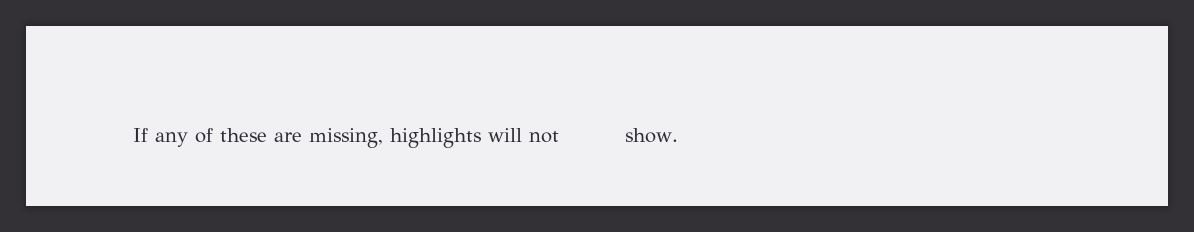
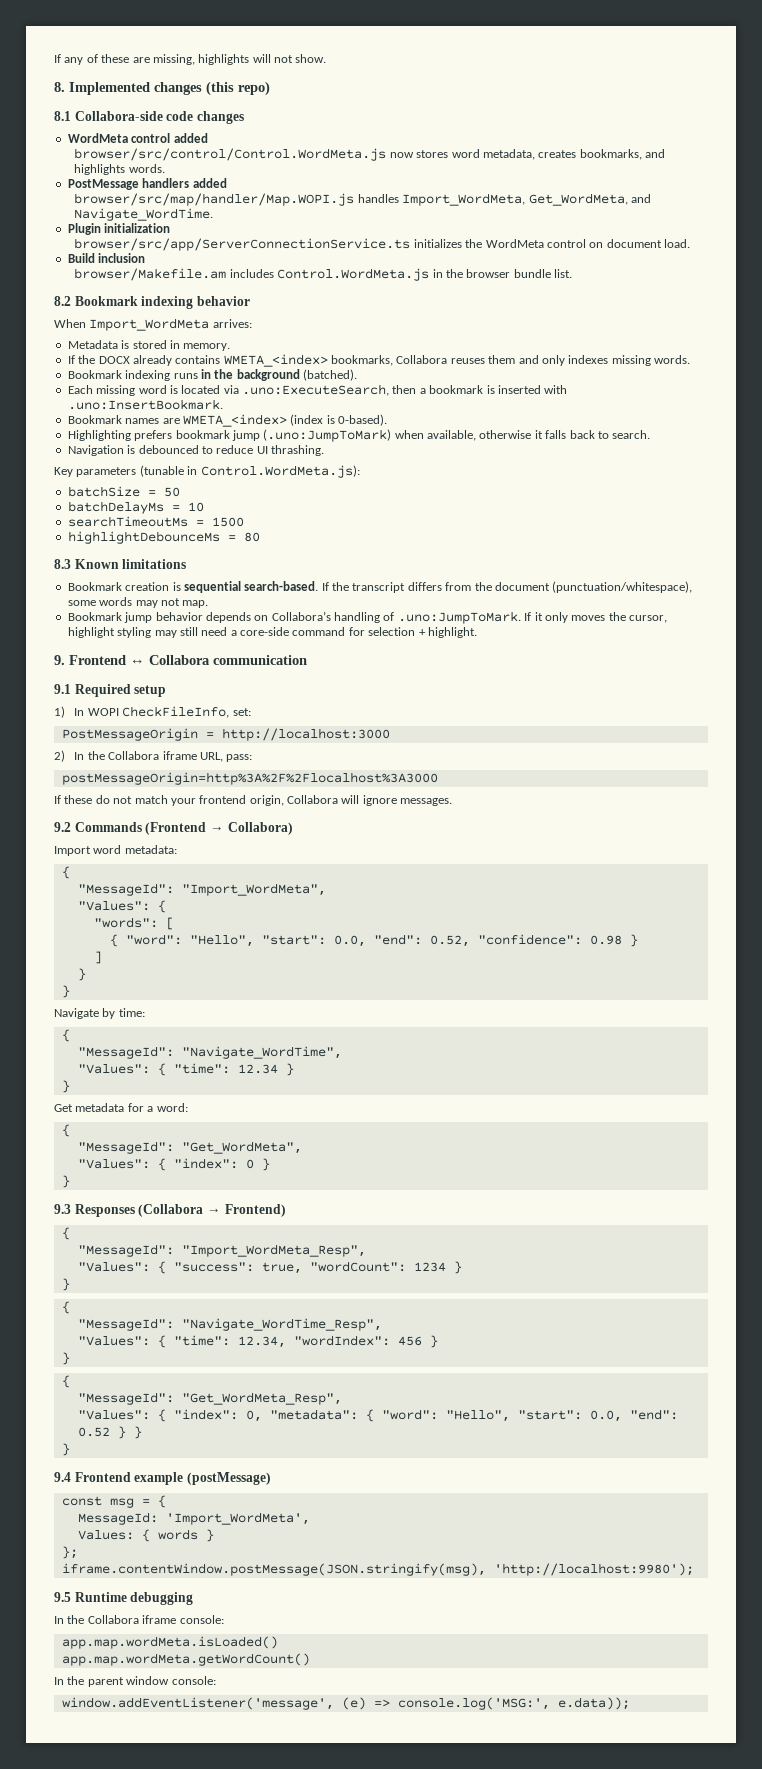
+ 8. Implemented changes (this repo)
+ 8.1 Collabora-side code changes
+ WordMeta control added
+ browser/src/control/Control.WordMeta.js now stores word metadata, creates bookmarks, and highlights words.
+ PostMessage handlers added
+ browser/src/map/handler/Map.WOPI.js handles Import_WordMeta, Get_WordMeta, and Navigate_WordTime.
+ Plugin initialization
+ browser/src/app/ServerConnectionService.ts initializes the WordMeta control on document load.
+ Build inclusion
+ browser/Makefile.am includes Control.WordMeta.js in the browser bundle list.
+ 8.2 Bookmark indexing behavior
+ When Import_WordMeta arrives:
+ Metadata is stored in memory.
+ If the DOCX already contains WMETA_<index> bookmarks, Collabora reuses them and only indexes missing words.
+ Bookmark indexing runs in the background (batched).
+ Each missing word is located via .uno:ExecuteSearch, then a bookmark is inserted with .uno:InsertBookmark.
+ Bookmark names are WMETA_<index> (index is 0-based).
+ Highlighting prefers bookmark jump (.uno:JumpToMark) when available, otherwise it falls back to search.
+ Navigation is debounced to reduce UI thrashing.
+ Key parameters (tunable in Control.WordMeta.js):
+ batchSize = 50
+ batchDelayMs = 10
+ searchTimeoutMs = 1500
+ highlightDebounceMs = 80
+ 8.3 Known limitations
+ Bookmark creation is sequential search-based. If the transcript differs from the document (punctuation/whitespace), some words may not map.
+ Bookmark jump behavior depends on Collabora’s handling of .uno:JumpToMark. If it only moves the cursor, highlight styling may still need a core-side command for selection + highlight.
+ 9. Frontend ↔ Collabora communication
+ 9.1 Required setup
+ 1) In WOPI CheckFileInfo, set:
+ PostMessageOrigin = http://localhost:3000
+ 2) In the Collabora iframe URL, pass:
+ postMessageOrigin=http%3A%2F%2Flocalhost%3A3000
+ If these do not match your frontend origin, Collabora will ignore messages.
+ 9.2 Commands (Frontend → Collabora)
+ Import word metadata:
+ {
+ "MessageId": "Import_WordMeta",
+ "Values": {
+ "words": [
+ { "word": "Hello", "start": 0.0, "end": 0.52, "confidence": 0.98 }
+ ]
+ }
+ }
+ Navigate by time:
+ {
+ "MessageId": "Navigate_WordTime",
+ "Values": { "time": 12.34 }
+ }
+ Get metadata for a word:
+ {
+ "MessageId": "Get_WordMeta",
+ "Values": { "index": 0 }
+ }
+ 9.3 Responses (Collabora → Frontend)
+ {
+ "MessageId": "Import_WordMeta_Resp",
+ "Values": { "success": true, "wordCount": 1234 }
+ }
+ {
+ "MessageId": "Navigate_WordTime_Resp",
+ "Values": { "time": 12.34, "wordIndex": 456 }
+ }
+ {
+ "MessageId": "Get_WordMeta_Resp",
+ "Values": { "index": 0, "metadata": { "word": "Hello", "start": 0.0, "end": 0.52 } }
+ }
+ 9.4 Frontend example (postMessage)
+ const msg = {
+ MessageId: 'Import_WordMeta',
+ Values: { words }
+ };
+ iframe.contentWindow.postMessage(JSON.stringify(msg), 'http://localhost:9980');
+ 9.5 Runtime debugging
+ In the Collabora iframe console:
+ app.map.wordMeta.isLoaded()
+ app.map.wordMeta.getWordCount()
+ In the parent window console:
+ window.addEventListener('message', (e) => console.log('MSG:', e.data));

